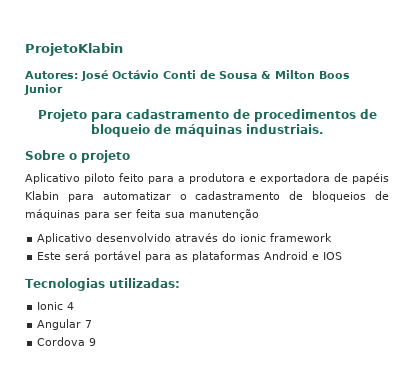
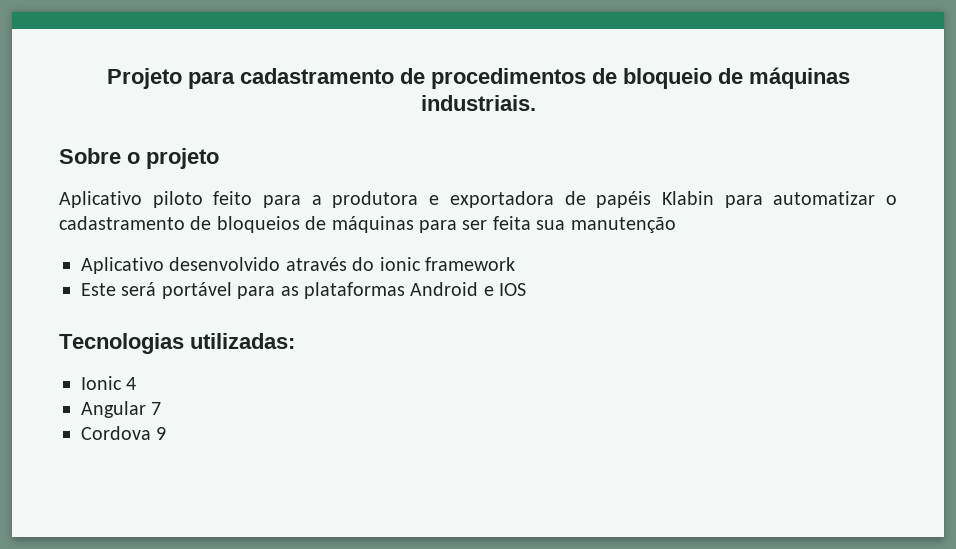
- ProjetoKlabin
- Autores: José Octávio Conti de Sousa & Milton Boos Junior

